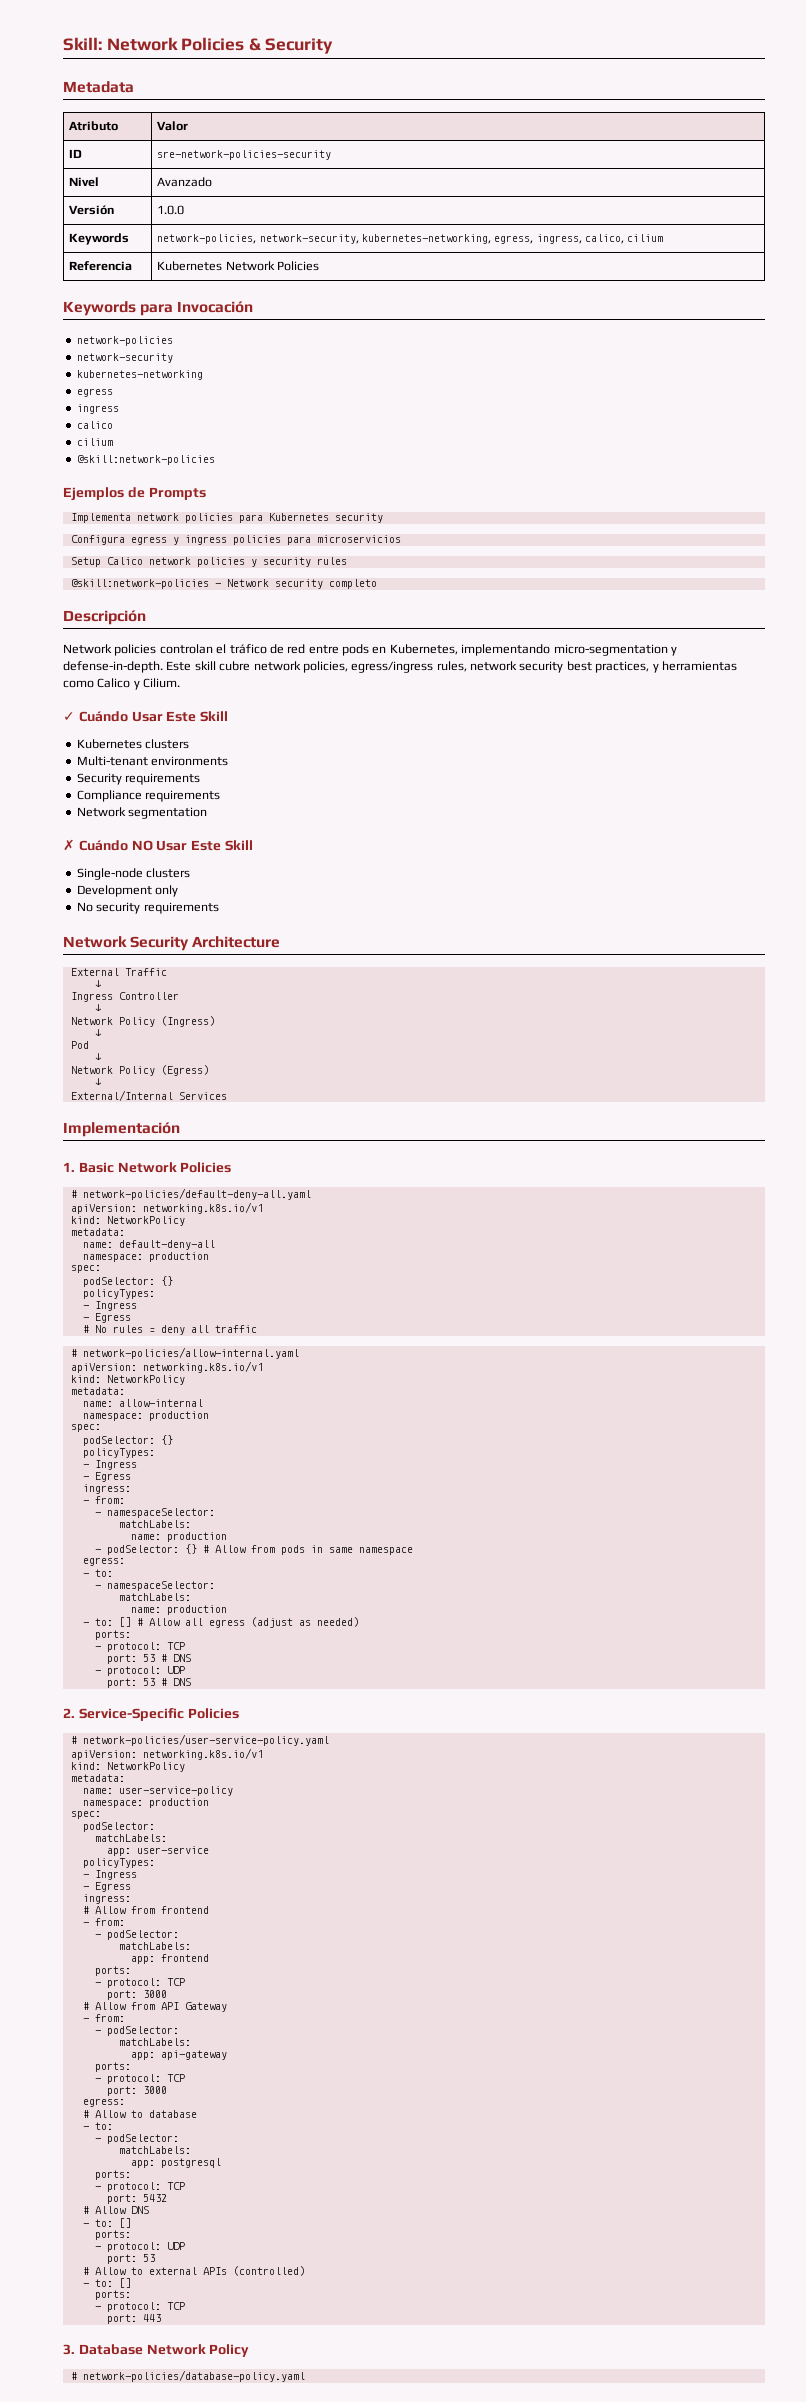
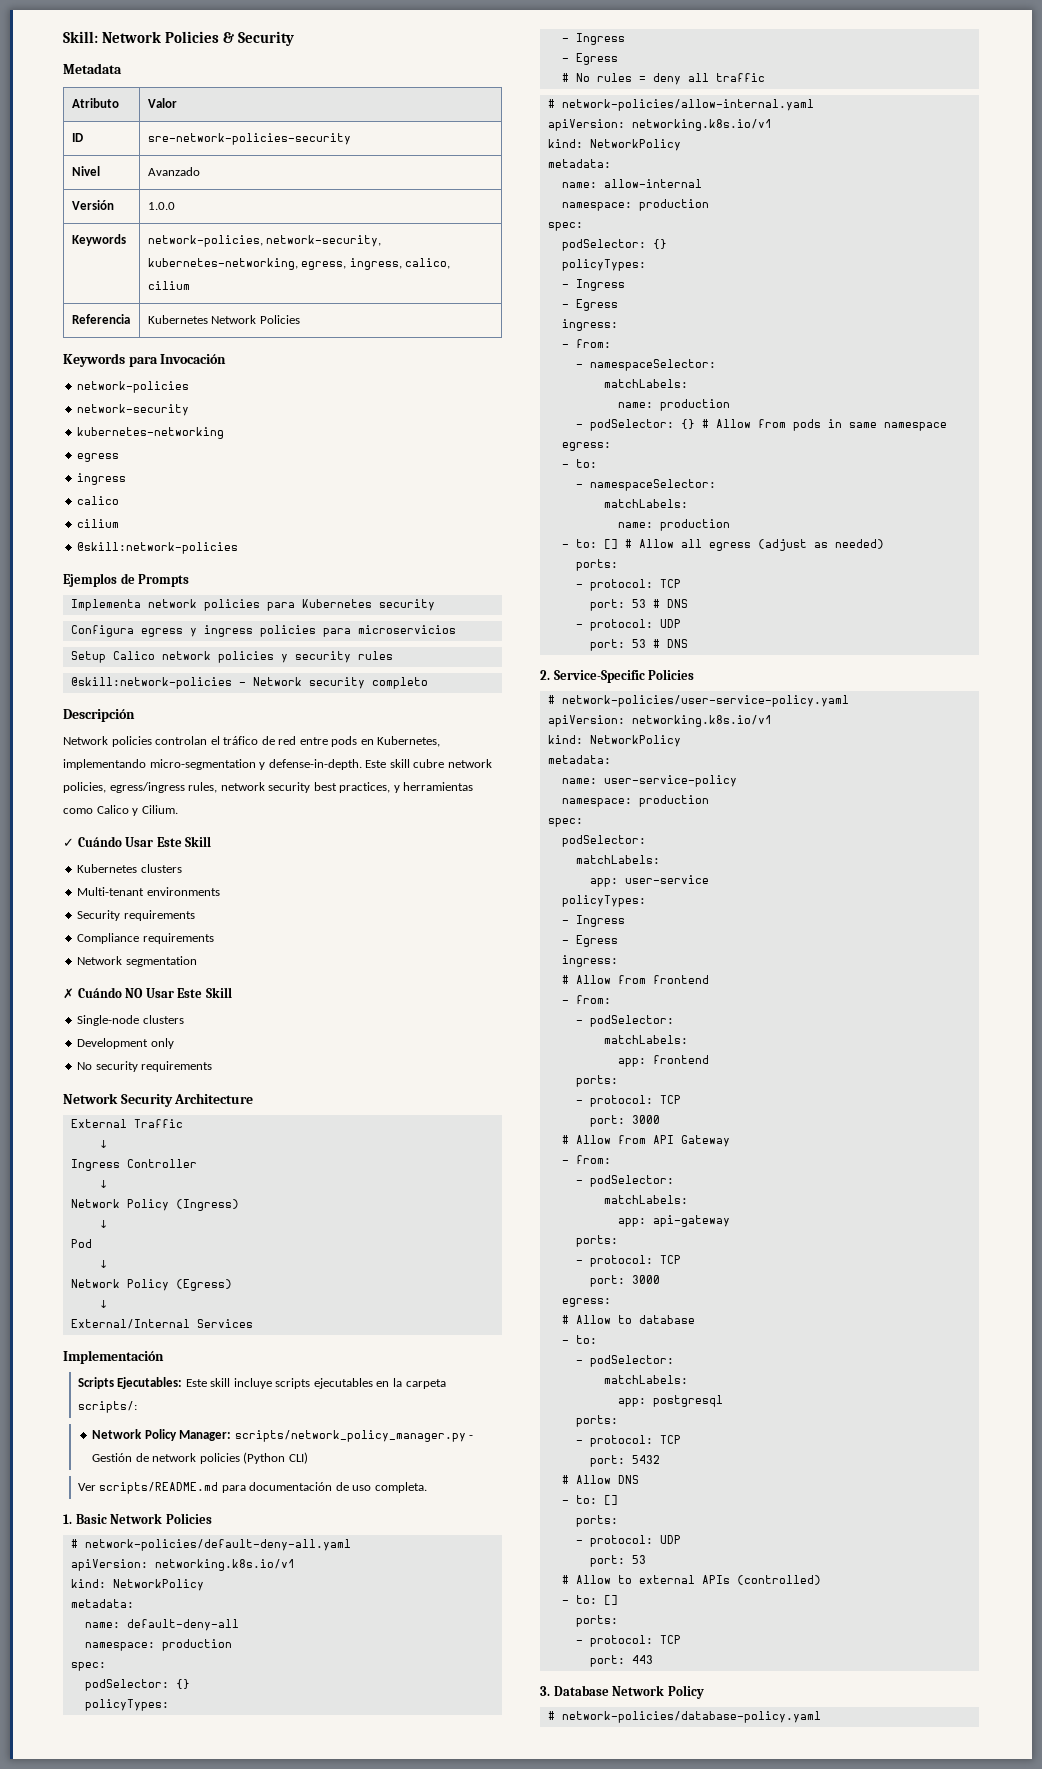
+ Scripts Ejecutables: Este skill incluye scripts ejecutables en la carpeta scripts/:
+ Network Policy Manager: scripts/network_policy_manager.py - Gestión de network policies (Python CLI)
+ Ver scripts/README.md para documentación de uso completa.

